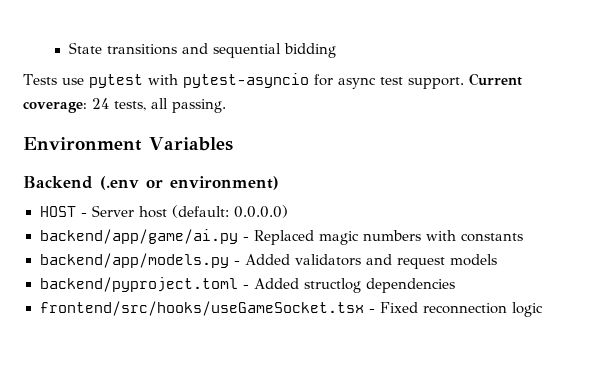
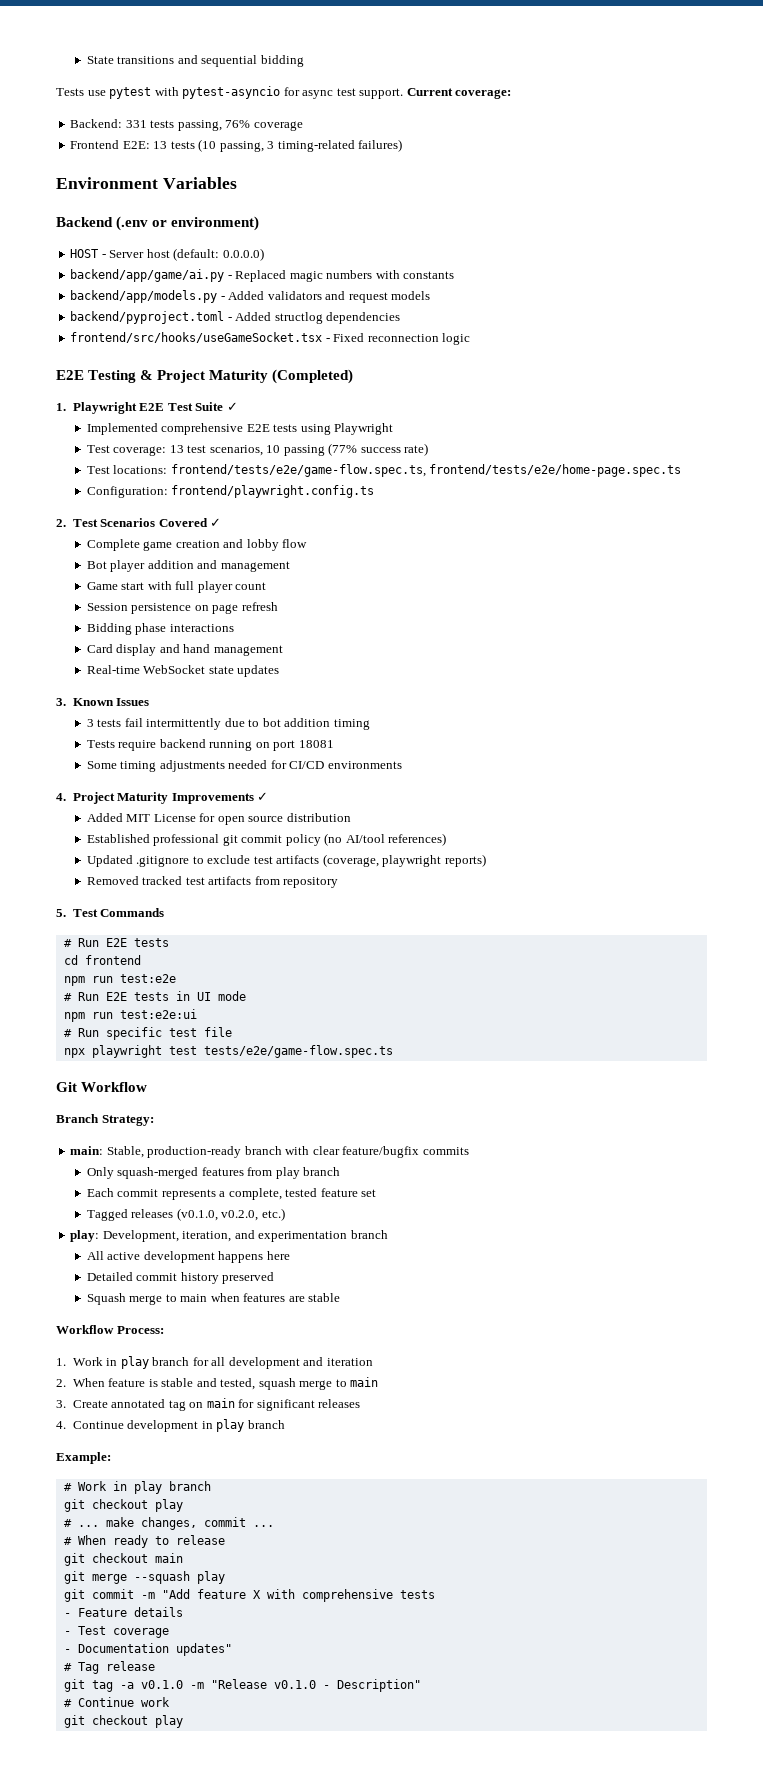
- Current coverage: 24 tests, all passing.
+ Current coverage:
+ Backend: 331 tests passing, 76% coverage
+ Frontend E2E: 13 tests (10 passing, 3 timing-related failures)
+ E2E Testing & Project Maturity (Completed)
+ 1. Playwright E2E Test Suite ✓
+ Implemented comprehensive E2E tests using Playwright
+ Test coverage: 13 test scenarios, 10 passing (77% success rate)
+ Test locations: frontend/tests/e2e/game-flow.spec.ts, frontend/tests/e2e/home-page.spec.ts
+ Configuration: frontend/playwright.config.ts
+ 2. Test Scenarios Covered ✓
+ Complete game creation and lobby flow
+ Bot player addition and management
+ Game start with full player count
+ Session persistence on page refresh
+ Bidding phase interactions
+ Card display and hand management
+ Real-time WebSocket state updates
+ 3. Known Issues
+ 3 tests fail intermittently due to bot addition timing
+ Tests require backend running on port 18081
+ Some timing adjustments needed for CI/CD environments
+ 4. Project Maturity Improvements ✓
+ Added MIT License for open source distribution
+ Established professional git commit policy (no AI/tool references)
+ Updated .gitignore to exclude test artifacts (coverage, playwright reports)
+ Removed tracked test artifacts from repository
+ 5. Test Commands
+ # Run E2E tests
+ cd frontend
+ npm run test:e2e
+ # Run E2E tests in UI mode
+ npm run test:e2e:ui
+ # Run specific test file
+ npx playwright test tests/e2e/game-flow.spec.ts
+ Git Workflow
+ Branch Strategy:
+ main: Stable, production-ready branch with clear feature/bugfix commits
+ Only squash-merged features from play branch
+ Each commit represents a complete, tested feature set
+ Tagged releases (v0.1.0, v0.2.0, etc.)
+ play: Development, iteration, and experimentation branch
+ All active development happens here
+ Detailed commit history preserved
+ Squash merge to main when features are stable
+ Workflow Process:
+ 1. Work in play branch for all development and iteration
+ 2. When feature is stable and tested, squash merge to main
+ 3. Create annotated tag on main for significant releases
+ 4. Continue development in play branch
+ Example:
+ # Work in play branch
+ git checkout play
+ # ... make changes, commit ...
+ # When ready to release
+ git checkout main
+ git merge --squash play
+ git commit -m "Add feature X with comprehensive tests
+ - Feature details
+ - Test coverage
+ - Documentation updates"
+ # Tag release
+ git tag -a v0.1.0 -m "Release v0.1.0 - Description"
+ # Continue work
+ git checkout play

